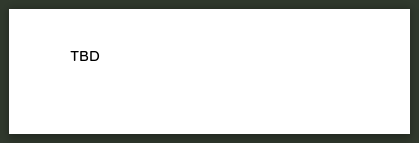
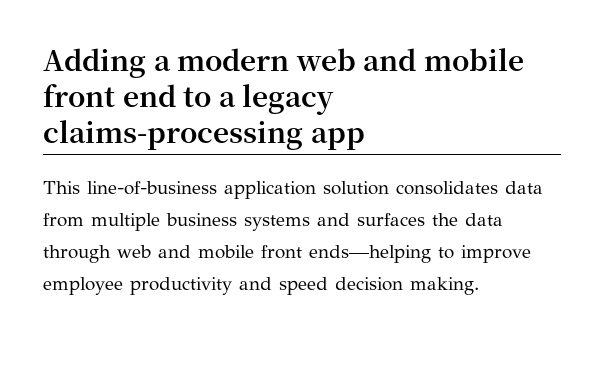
- TBD
+ Adding a modern web and mobile front end to a legacy claims-processing app
+ This line-of-business application solution consolidates data from multiple business systems and surfaces the data through web and mobile front ends—helping to improve employee productivity and speed decision making.

